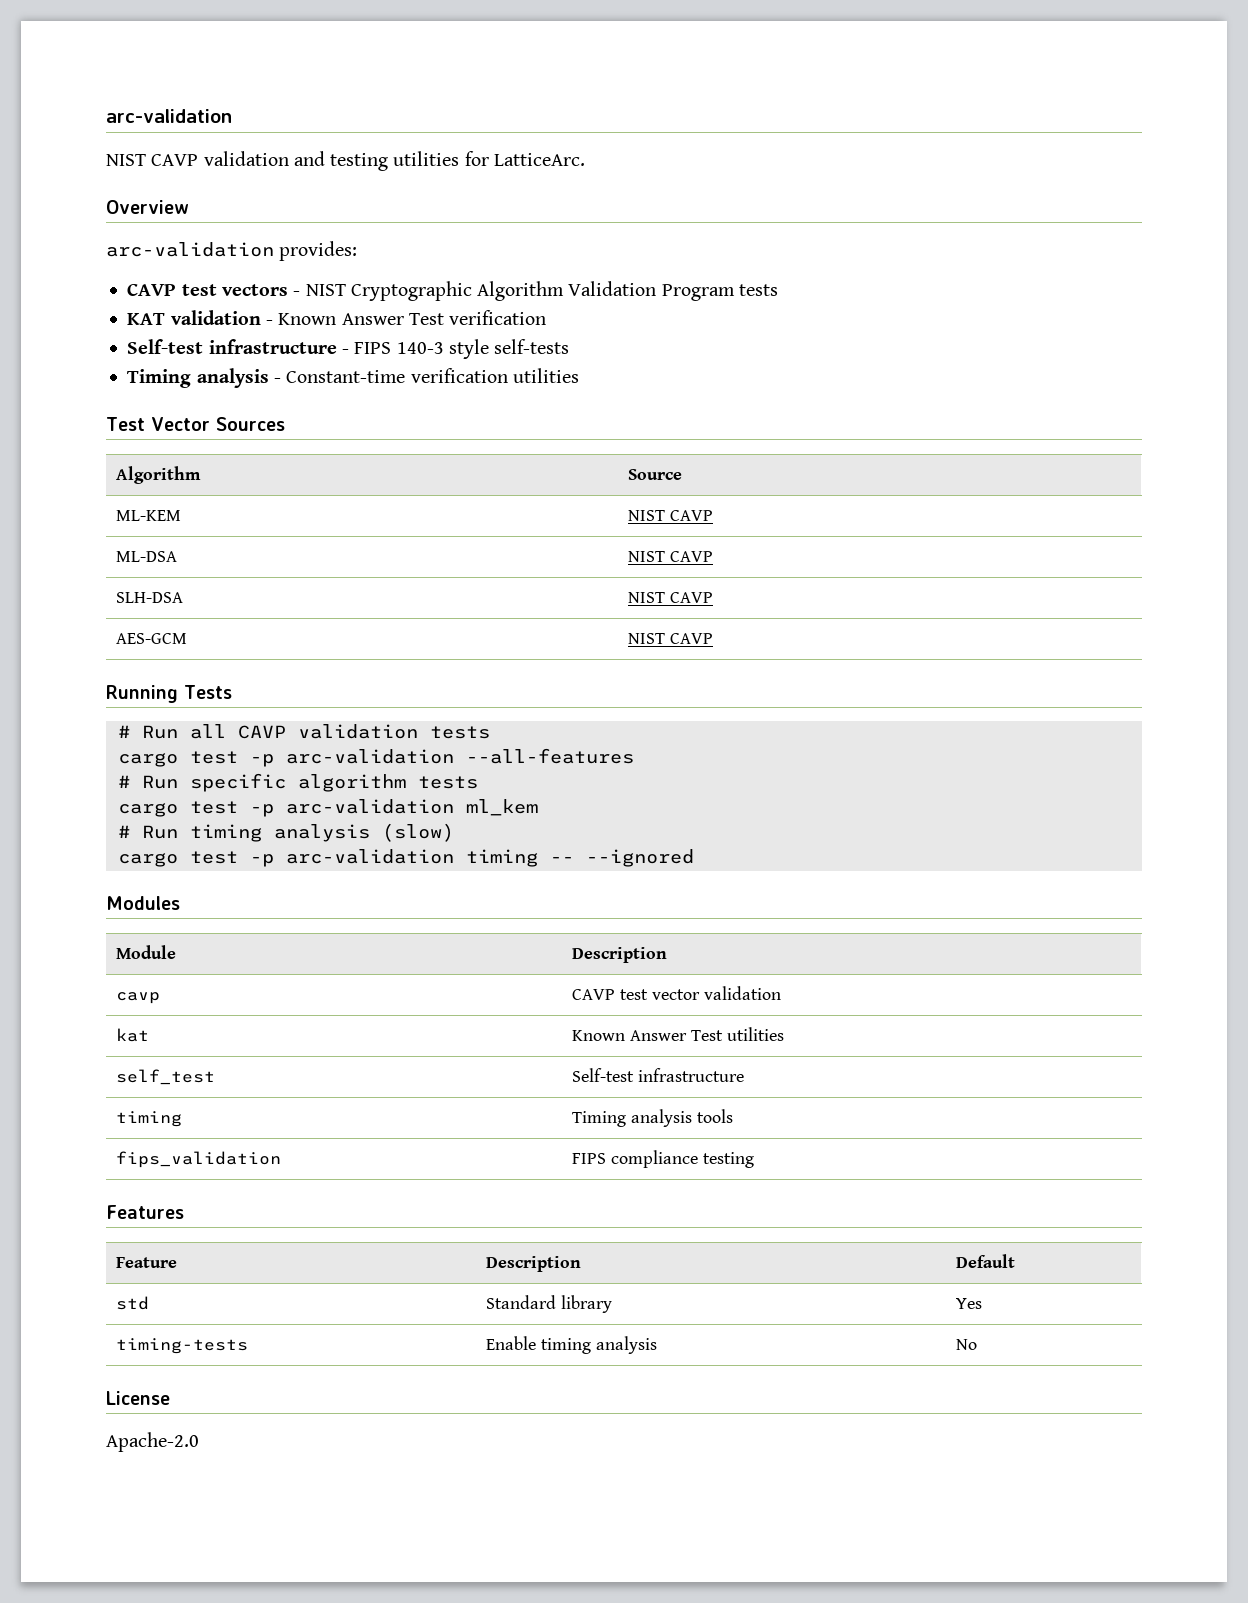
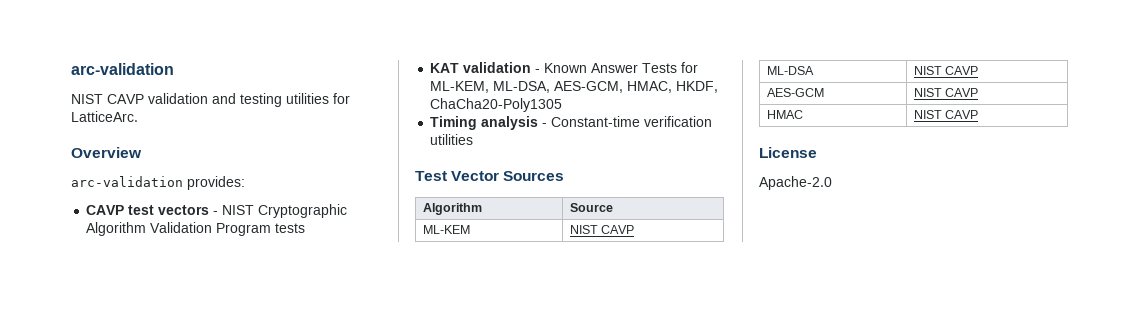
- KAT validation - Known Answer Test verification
- Self-test infrastructure - FIPS 140-3 style self-tests
+ KAT validation - Known Answer Tests for ML-KEM, ML-DSA, AES-GCM, HMAC, HKDF, ChaCha20-Poly1305
- SLH-DSA | NIST CAVP
  AES-GCM | NIST CAVP
- Running Tests
- # Run all CAVP validation tests
- cargo test -p arc-validation --all-features
- # Run specific algorithm tests
- cargo test -p arc-validation ml_kem
- # Run timing analysis (slow)
- cargo test -p arc-validation timing -- --ignored
- Modules
- Module | Description
- cavp | CAVP test vector validation
- kat | Known Answer Test utilities
- self_test | Self-test infrastructure
- timing | Timing analysis tools
- fips_validation | FIPS compliance testing
- Features
- Feature | Description | Default
- std | Standard library | Yes
- timing-tests | Enable timing analysis | No
+ HMAC | NIST CAVP

